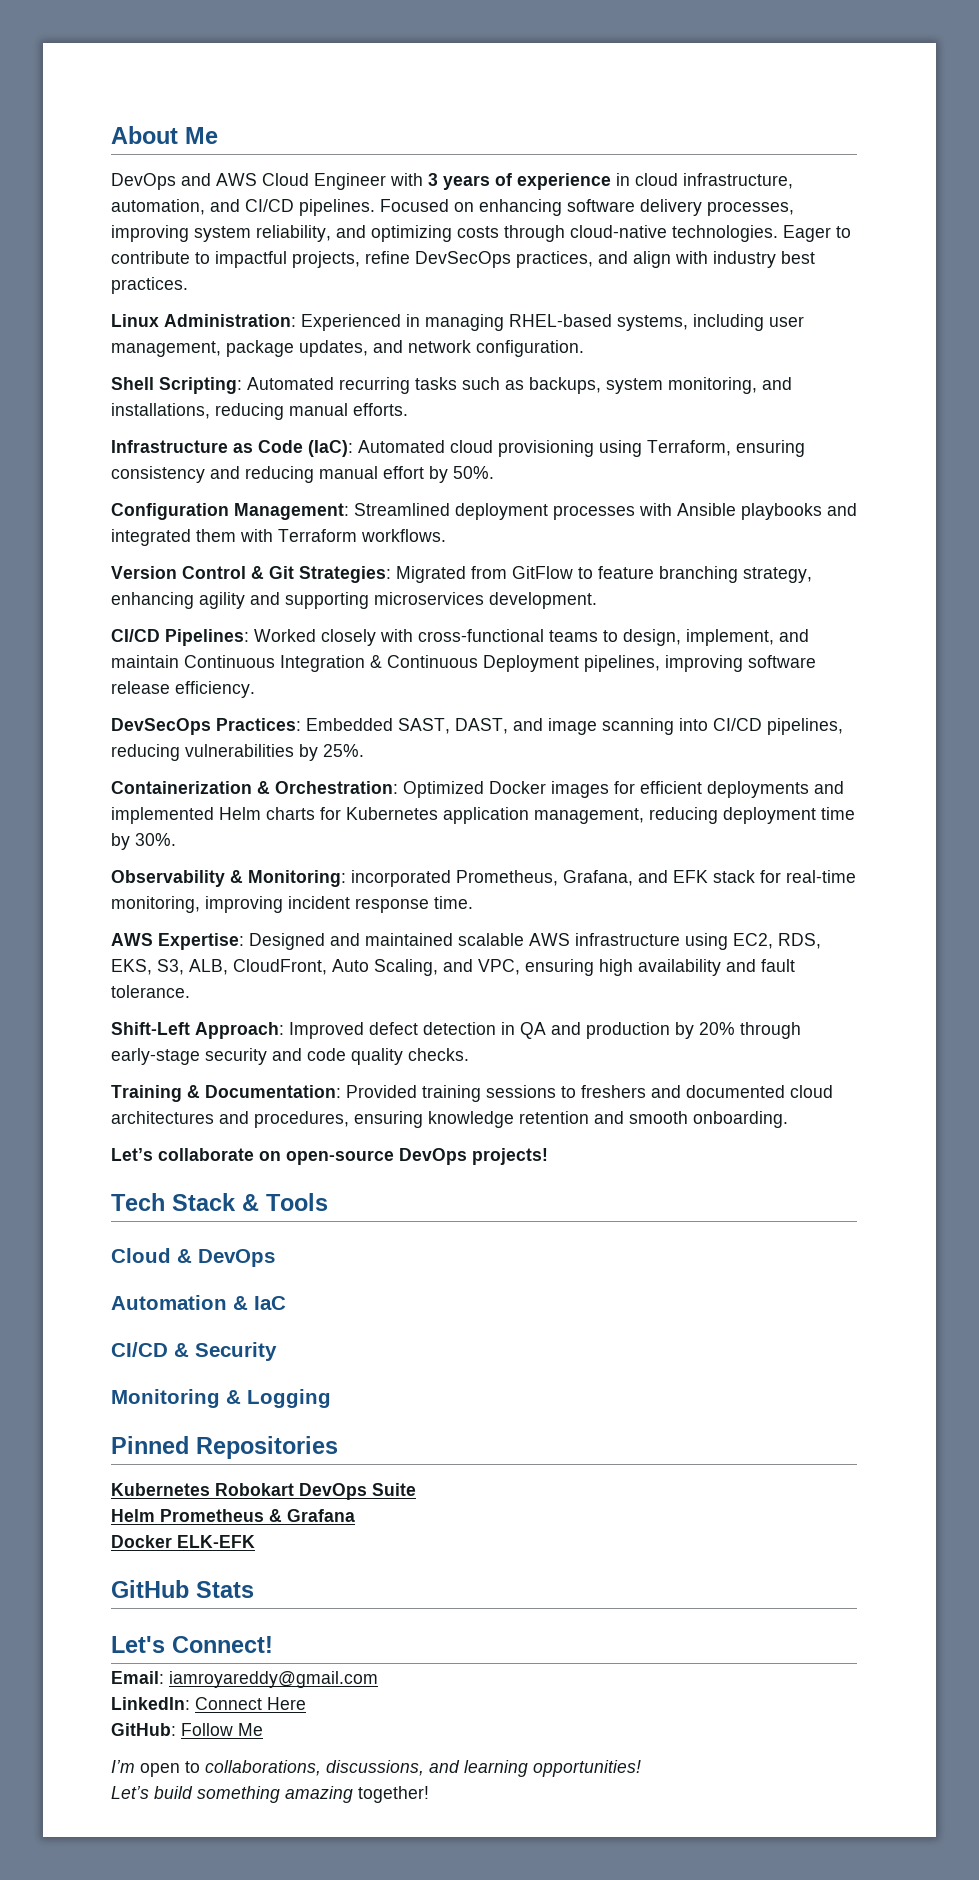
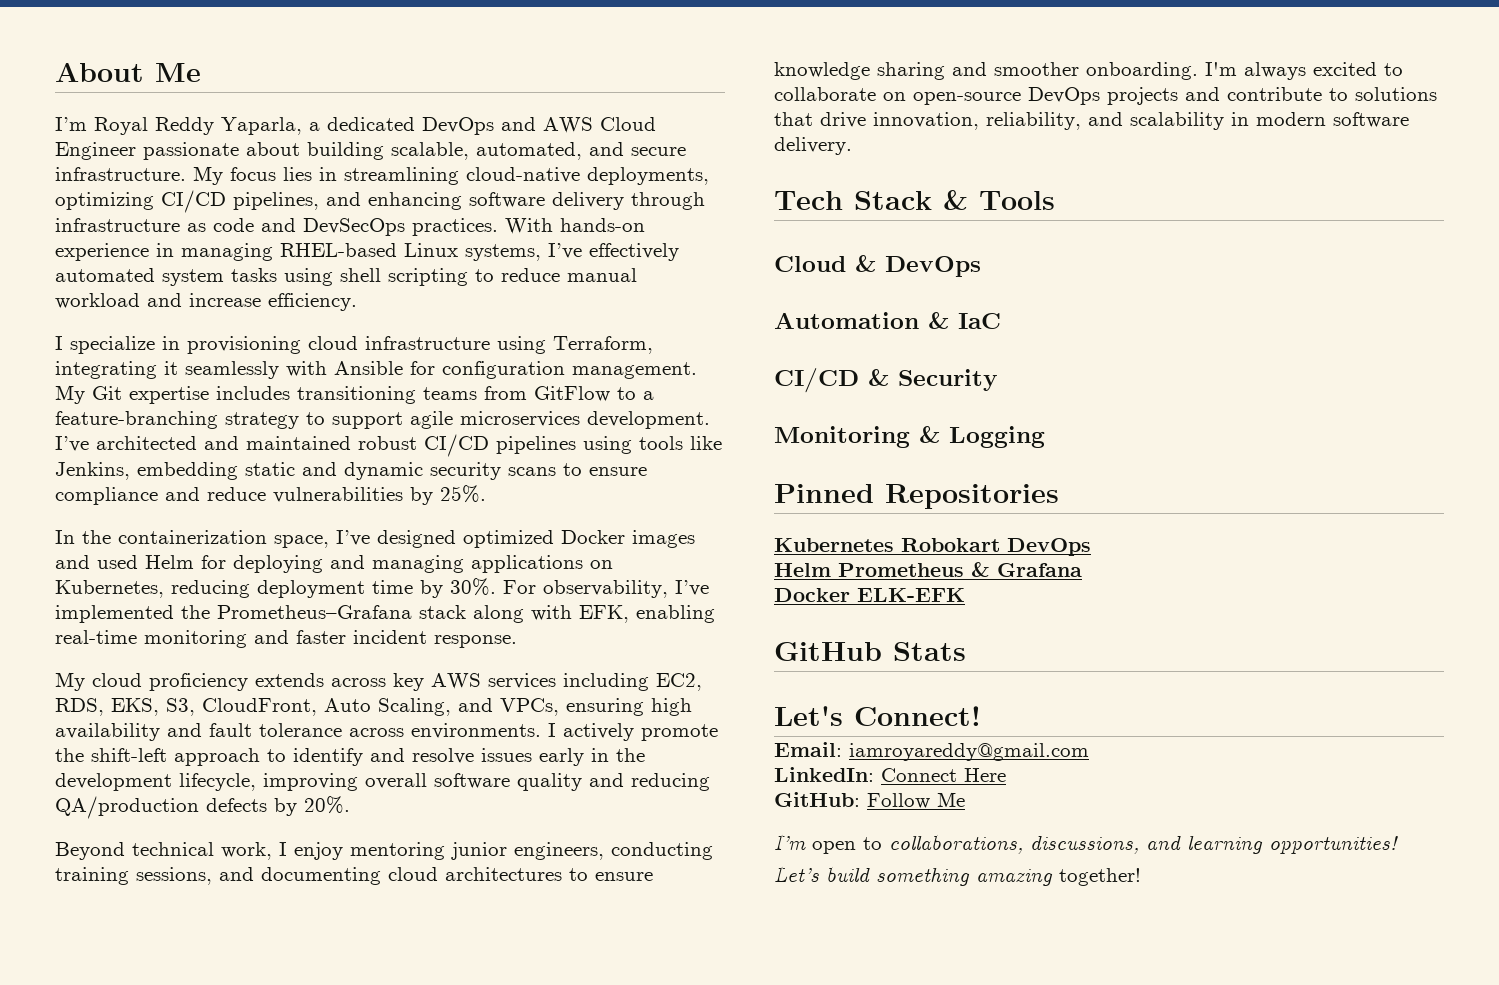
- DevOps and AWS Cloud Engineer with 3 years of experience in cloud infrastructure, automation, and CI/CD pipelines. Focused on enhancing software delivery processes, improving system reliability, and optimizing costs through cloud-native technologies. Eager to contribute to impactful projects, refine DevSecOps practices, and align with industry best practices.
- Linux Administration: Experienced in managing RHEL-based systems, including user management, package updates, and network configuration.
- Shell Scripting: Automated recurring tasks such as backups, system monitoring, and installations, reducing manual efforts.
- Infrastructure as Code (IaC): Automated cloud provisioning using Terraform, ensuring consistency and reducing manual effort by 50%.
- Configuration Management: Streamlined deployment processes with Ansible playbooks and integrated them with Terraform workflows.
- Version Control & Git Strategies: Migrated from GitFlow to feature branching strategy, enhancing agility and supporting microservices development.
- CI/CD Pipelines: Worked closely with cross-functional teams to design, implement, and maintain Continuous Integration & Continuous Deployment pipelines, improving software release efficiency.
- DevSecOps Practices: Embedded SAST, DAST, and image scanning into CI/CD pipelines, reducing vulnerabilities by 25%.
- Containerization & Orchestration: Optimized Docker images for efficient deployments and implemented Helm charts for Kubernetes application management, reducing deployment time by 30%.
- Observability & Monitoring: incorporated Prometheus, Grafana, and EFK stack for real-time monitoring, improving incident response time.
- AWS Expertise: Designed and maintained scalable AWS infrastructure using EC2, RDS, EKS, S3, ALB, CloudFront, Auto Scaling, and VPC, ensuring high availability and fault tolerance.
- Shift-Left Approach: Improved defect detection in QA and production by 20% through early-stage security and code quality checks.
- Training & Documentation: Provided training sessions to freshers and documented cloud architectures and procedures, ensuring knowledge retention and smooth onboarding.
- Let’s collaborate on open-source DevOps projects!
+ I’m Royal Reddy Yaparla, a dedicated DevOps and AWS Cloud Engineer passionate about building scalable, automated, and secure infrastructure. My focus lies in streamlining cloud-native deployments, optimizing CI/CD pipelines, and enhancing software delivery through infrastructure as code and DevSecOps practices. With hands-on experience in managing RHEL-based Linux systems, I’ve effectively automated system tasks using shell scripting to reduce manual workload and increase efficiency.
+ I specialize in provisioning cloud infrastructure using Terraform, integrating it seamlessly with Ansible for configuration management. My Git expertise includes transitioning teams from GitFlow to a feature-branching strategy to support agile microservices development. I’ve architected and maintained robust CI/CD pipelines using tools like Jenkins, embedding static and dynamic security scans to ensure compliance and reduce vulnerabilities by 25%.
+ In the containerization space, I’ve designed optimized Docker images and used Helm for deploying and managing applications on Kubernetes, reducing deployment time by 30%. For observability, I’ve implemented the Prometheus–Grafana stack along with EFK, enabling real-time monitoring and faster incident response.
+ My cloud proficiency extends across key AWS services including EC2, RDS, EKS, S3, CloudFront, Auto Scaling, and VPCs, ensuring high availability and fault tolerance across environments. I actively promote the shift-left approach to identify and resolve issues early in the development lifecycle, improving overall software quality and reducing QA/production defects by 20%.
+ Beyond technical work, I enjoy mentoring junior engineers, conducting training sessions, and documenting cloud architectures to ensure knowledge sharing and smoother onboarding. I'm always excited to collaborate on open-source DevOps projects and contribute to solutions that drive innovation, reliability, and scalability in modern software delivery.
- Kubernetes Robokart DevOps Suite
+ Kubernetes Robokart DevOps

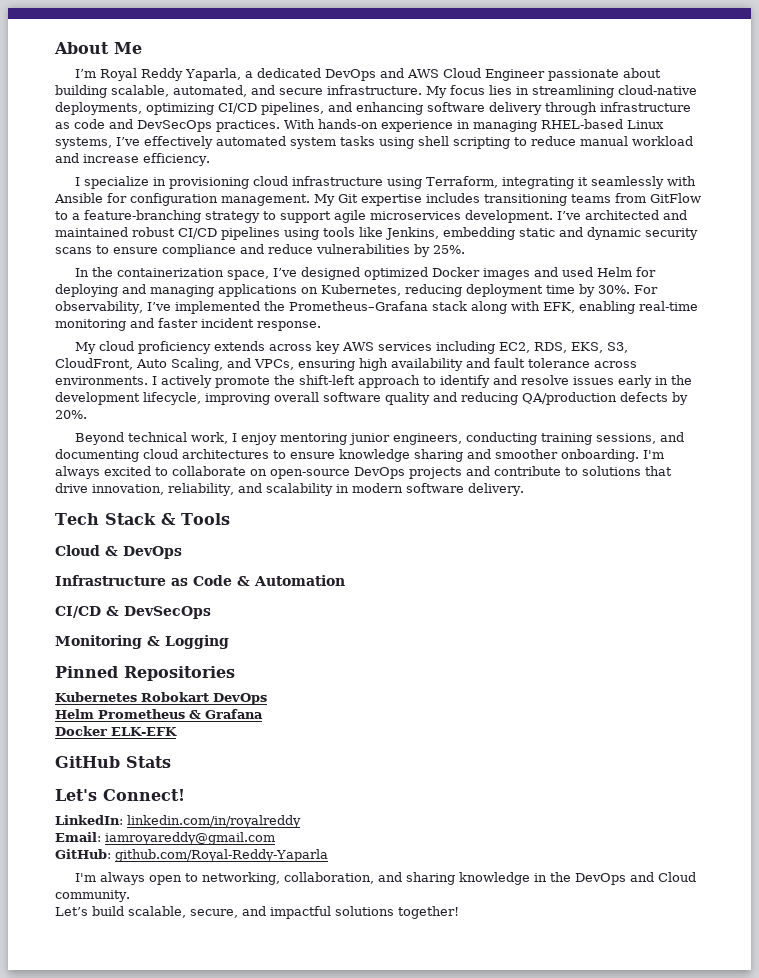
- Automation & IaC
+ Infrastructure as Code & Automation
- CI/CD & Security
+ CI/CD & DevSecOps
+ LinkedIn: linkedin.com/in/royalreddy
- LinkedIn: Connect Here
- GitHub: Follow Me
- I’m open to collaborations, discussions, and learning opportunities!
- Let’s build something amazing together!
+ GitHub: github.com/Royal-Reddy-Yaparla
+ I'm always open to networking, collaboration, and sharing knowledge in the DevOps and Cloud community.
+ Let’s build scalable, secure, and impactful solutions together!

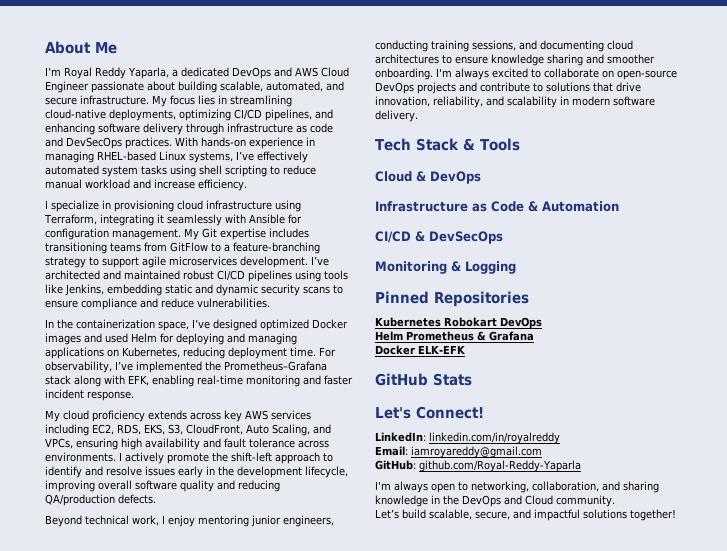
- I’ve architected and maintained robust CI/CD pipelines using tools like Jenkins, embedding static and dynamic security scans to ensure compliance and reduce vulnerabilities by 25%.
+ I’ve architected and maintained robust CI/CD pipelines using tools like Jenkins, embedding static and dynamic security scans to ensure compliance and reduce vulnerabilities.
- In the containerization space, I’ve designed optimized Docker images and used Helm for deploying and managing applications on Kubernetes, reducing deployment time by 30%.
+ In the containerization space, I’ve designed optimized Docker images and used Helm for deploying and managing applications on Kubernetes, reducing deployment time.
- I actively promote the shift-left approach to identify and resolve issues early in the development lifecycle, improving overall software quality and reducing QA/production defects by 20%.
+ I actively promote the shift-left approach to identify and resolve issues early in the development lifecycle, improving overall software quality and reducing QA/production defects.

